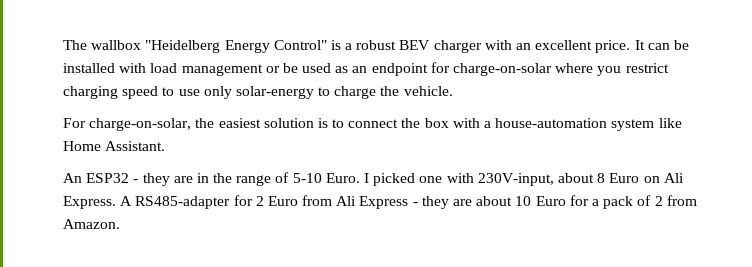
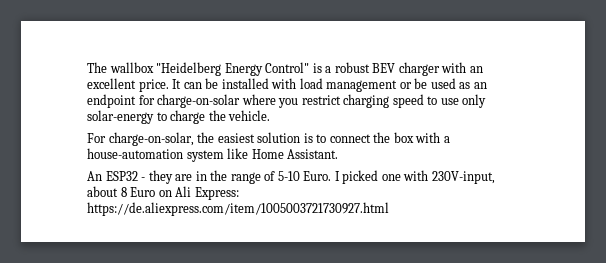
- I picked one with 230V-input, about 8 Euro on Ali Express. A RS485-adapter for 2 Euro from Ali Express - they are about 10 Euro for a pack of 2 from Amazon.
+ I picked one with 230V-input, about 8 Euro on Ali Express: https://de.aliexpress.com/item/1005003721730927.html

